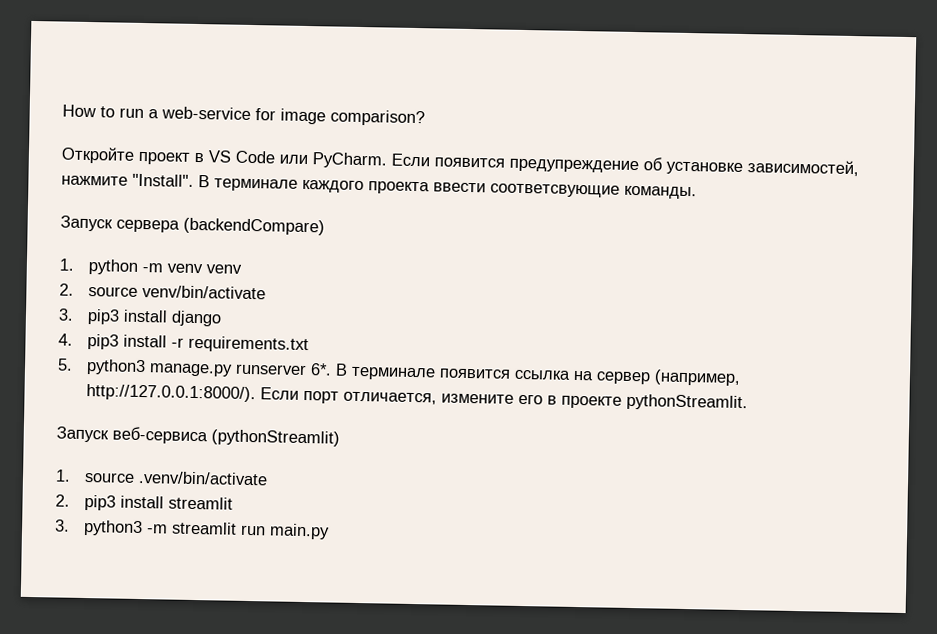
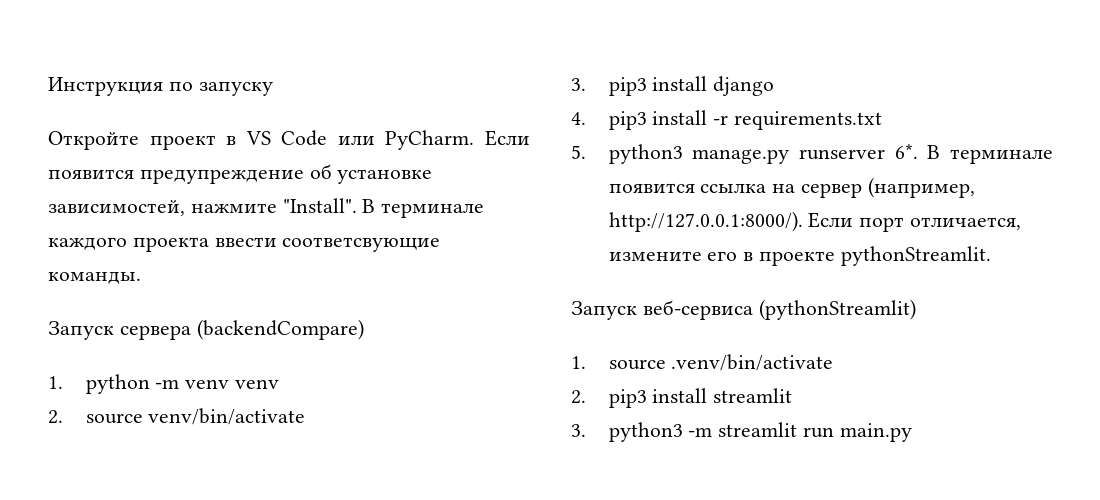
- How to run a web-service for image comparison?
+ Инструкция по запуску

